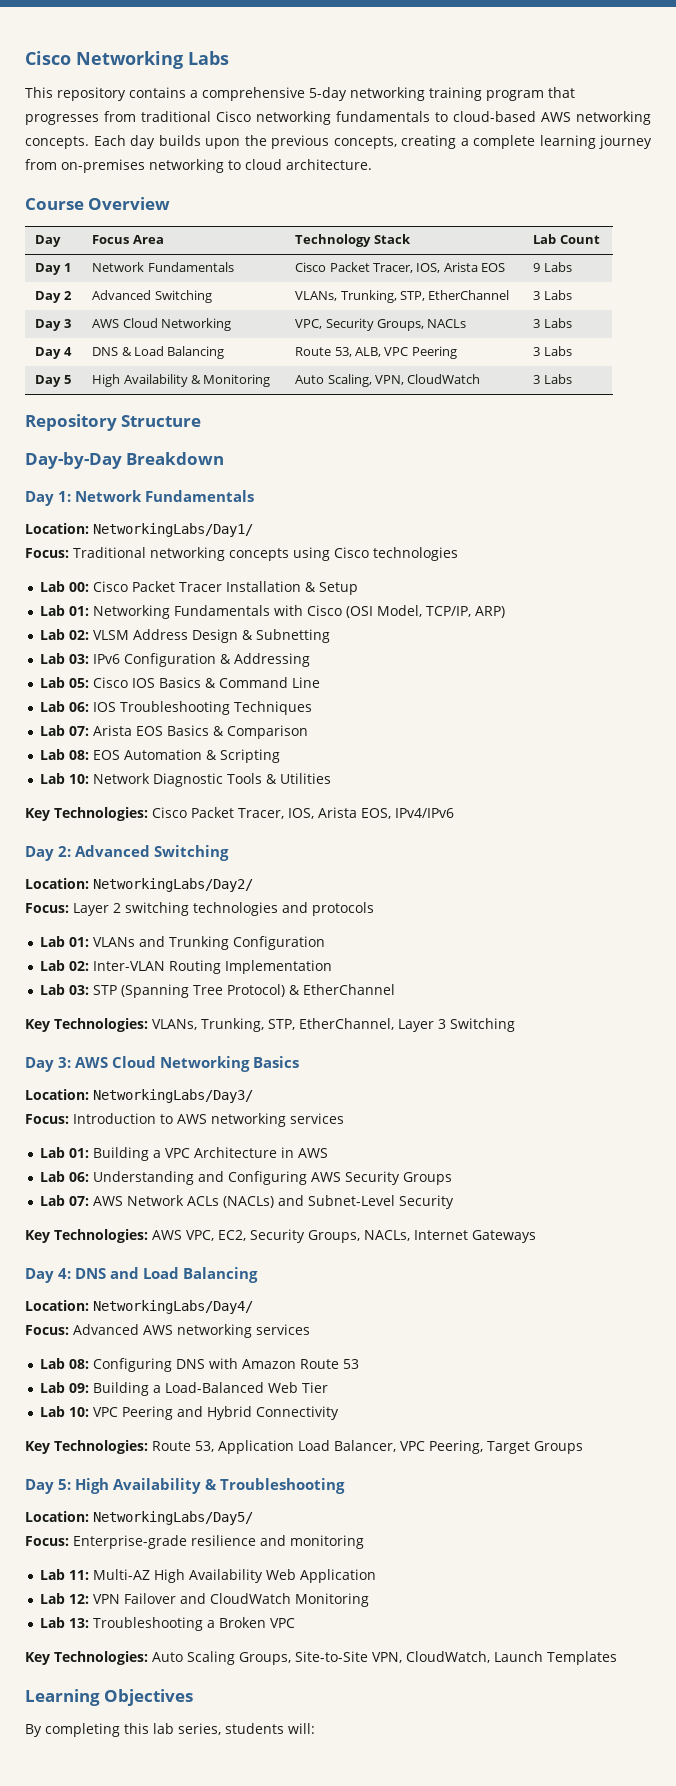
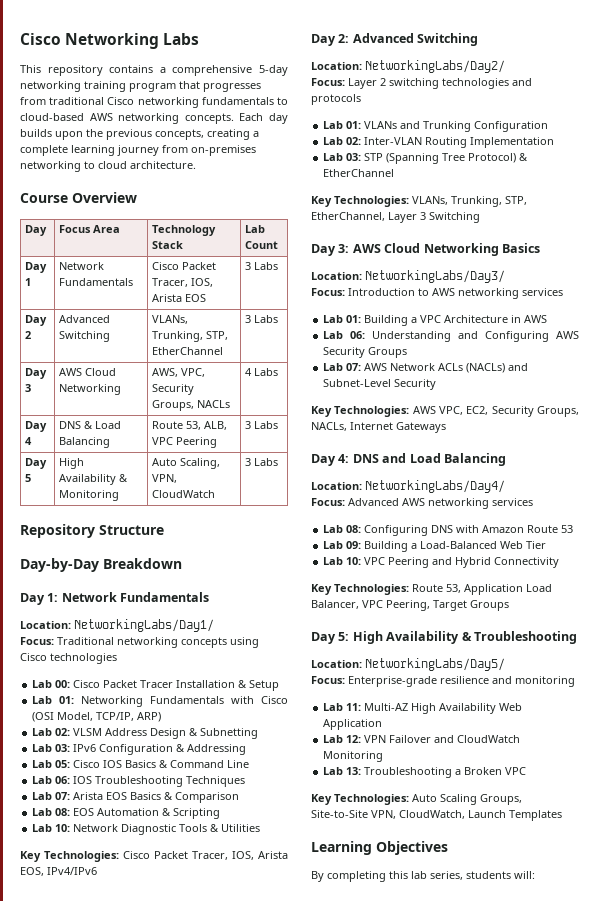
- Day 1 | Network Fundamentals | Cisco Packet Tracer, IOS, Arista EOS | 9 Labs
+ Day 1 | Network Fundamentals | Cisco Packet Tracer, IOS, Arista EOS | 3 Labs
- Day 3 | AWS Cloud Networking | VPC, Security Groups, NACLs | 3 Labs
+ Day 3 | AWS Cloud Networking | AWS, VPC, Security Groups, NACLs | 4 Labs

